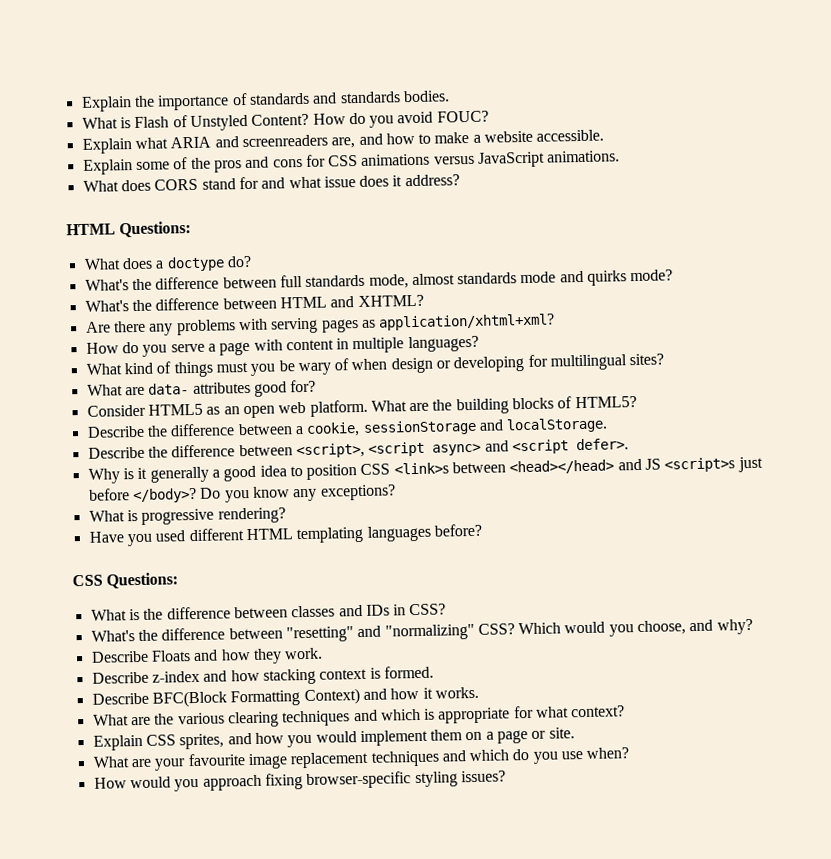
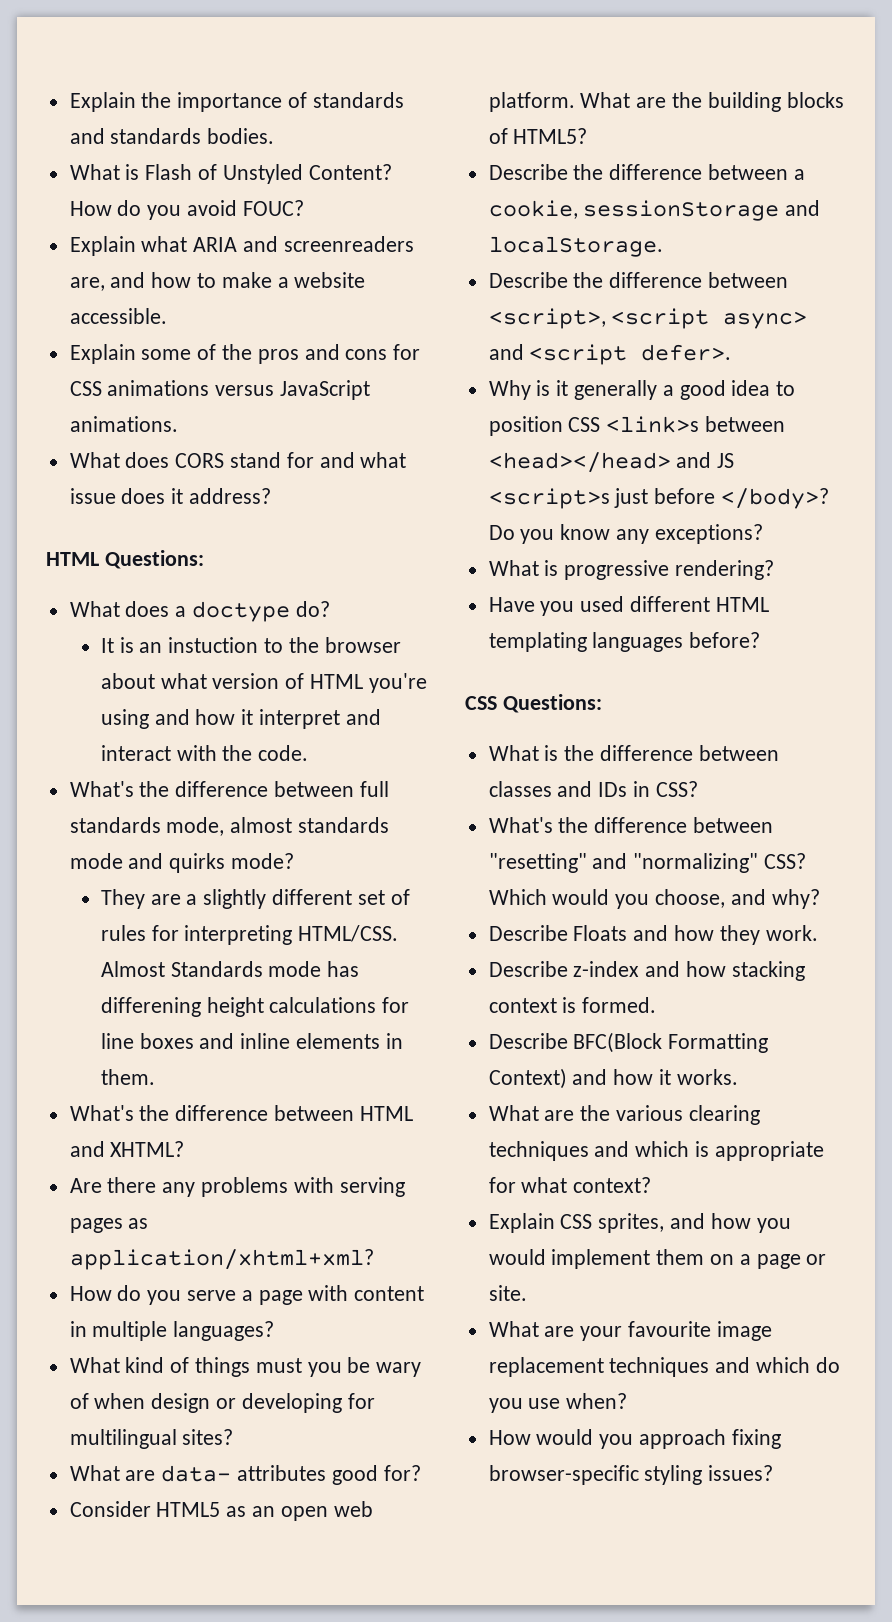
+ It is an instuction to the browser about what version of HTML you're using and how it interpret and interact with the code.
+ They are a slightly different set of rules for interpreting HTML/CSS. Almost Standards mode has differening height calculations for line boxes and inline elements in them.

